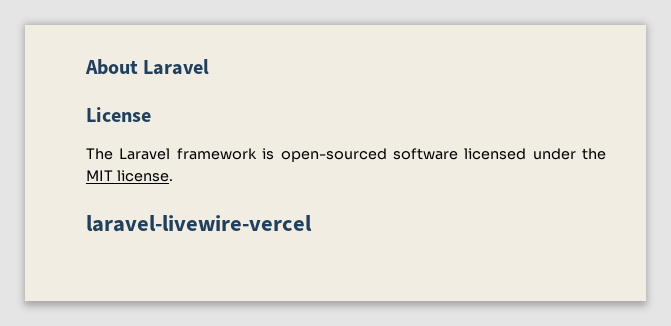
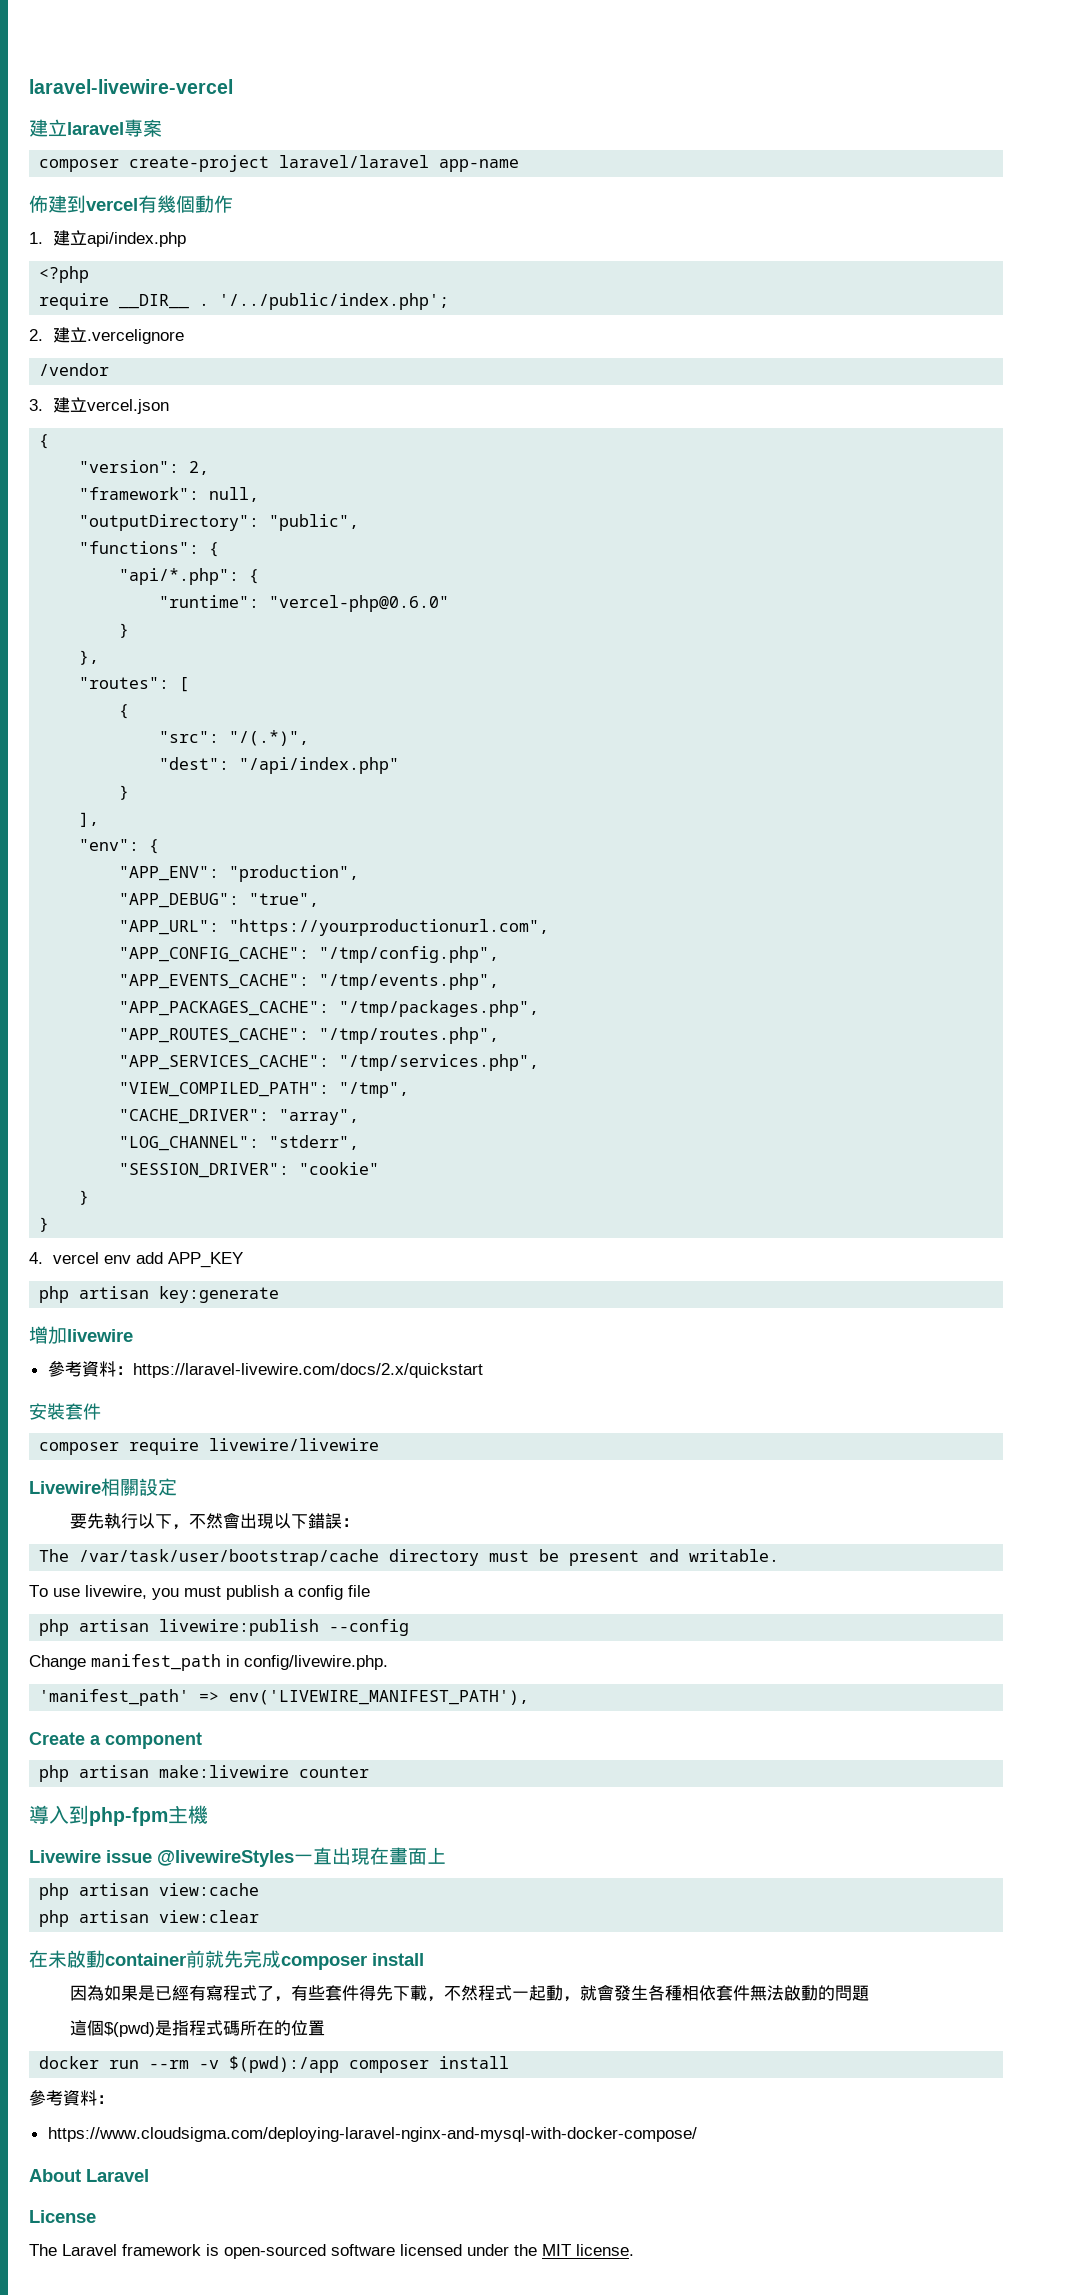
+ laravel-livewire-vercel
+ 建立laravel專案
+ composer create-project laravel/laravel app-name
+ 佈建到vercel有幾個動作
+ 1.建立api/index.php
+ <?php
+ require __DIR__ . '/../public/index.php';
+ 2.建立.vercelignore
+ /vendor
+ 3.建立vercel.json
+ {
+ "version": 2,
+ "framework": null,
+ "outputDirectory": "public",
+ "functions": {
+ "api/*.php": {
+ "runtime": "vercel-php@0.6.0"
+ }
+ },
+ "routes": [
+ {
+ "src": "/(.*)",
+ "dest": "/api/index.php"
+ }
+ ],
+ "env": {
+ "APP_ENV": "production",
+ "APP_DEBUG": "true",
+ "APP_URL": "https://yourproductionurl.com",
+ "APP_CONFIG_CACHE": "/tmp/config.php",
+ "APP_EVENTS_CACHE": "/tmp/events.php",
+ "APP_PACKAGES_CACHE": "/tmp/packages.php",
+ "APP_ROUTES_CACHE": "/tmp/routes.php",
+ "APP_SERVICES_CACHE": "/tmp/services.php",
+ "VIEW_COMPILED_PATH": "/tmp",
+ "CACHE_DRIVER": "array",
+ "LOG_CHANNEL": "stderr",
+ "SESSION_DRIVER": "cookie"
+ }
+ }
+ 4. vercel env add APP_KEY
+ php artisan key:generate
+ 增加livewire
+ 參考資料：https://laravel-livewire.com/docs/2.x/quickstart
+ 安裝套件
+ composer require livewire/livewire
+ Livewire相關設定
+ 要先執行以下，不然會出現以下錯誤：
+ The /var/task/user/bootstrap/cache directory must be present and writable.
+ To use livewire, you must publish a config file
+ php artisan livewire:publish --config
+ Change manifest_path in config/livewire.php.
+ 'manifest_path' => env('LIVEWIRE_MANIFEST_PATH'),
+ Create a component
+ php artisan make:livewire counter
+ 導入到php-fpm主機
+ Livewire issue @livewireStyles一直出現在畫面上
+ php artisan view:cache
+ php artisan view:clear
+ 在未啟動container前就先完成composer install
+ 因為如果是已經有寫程式了，有些套件得先下載，不然程式一起動，就會發生各種相依套件無法啟動的問題
+ 這個$(pwd)是指程式碼所在的位置
+ docker run --rm -v $(pwd):/app composer install
+ 參考資料：
+ https://www.cloudsigma.com/deploying-laravel-nginx-and-mysql-with-docker-compose/
- laravel-livewire-vercel

